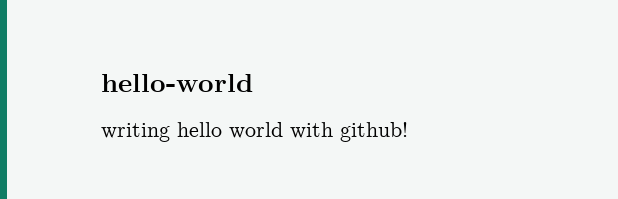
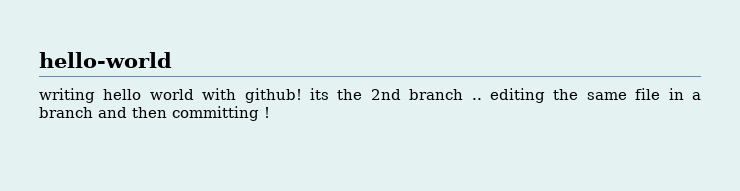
- writing hello world with github!
+ writing hello world with github! its the 2nd branch .. editing the same file in a branch and then committing !

